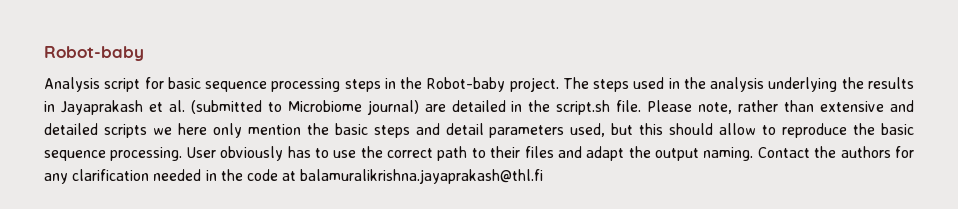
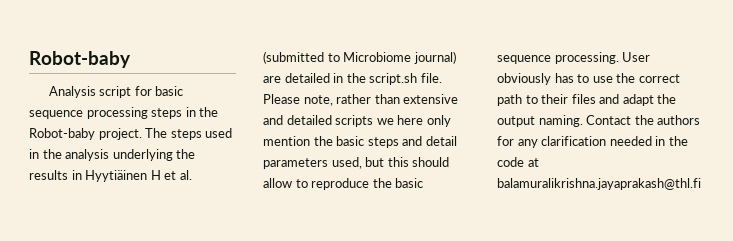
- The steps used in the analysis underlying the results in Jayaprakash et al. (submitted to Microbiome journal) are detailed in the script.sh file.
+ The steps used in the analysis underlying the results in Hyytiäinen H et al. (submitted to Microbiome journal) are detailed in the script.sh file.

